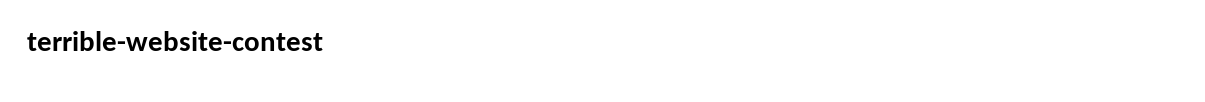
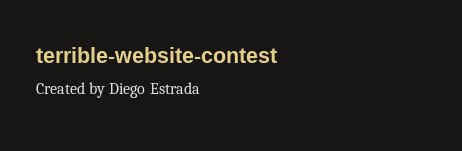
+ Created by Diego Estrada

